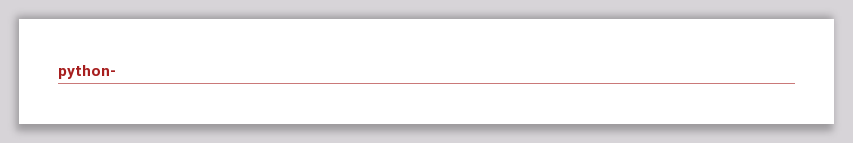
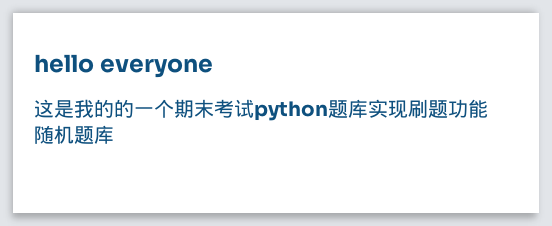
- python-
+ hello everyone
+ 这是我的的一个期末考试python题库实现刷题功能随机题库

